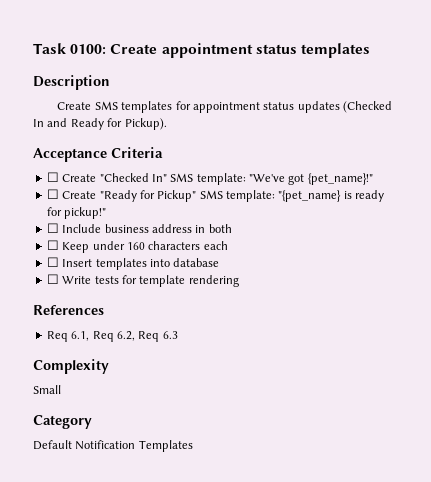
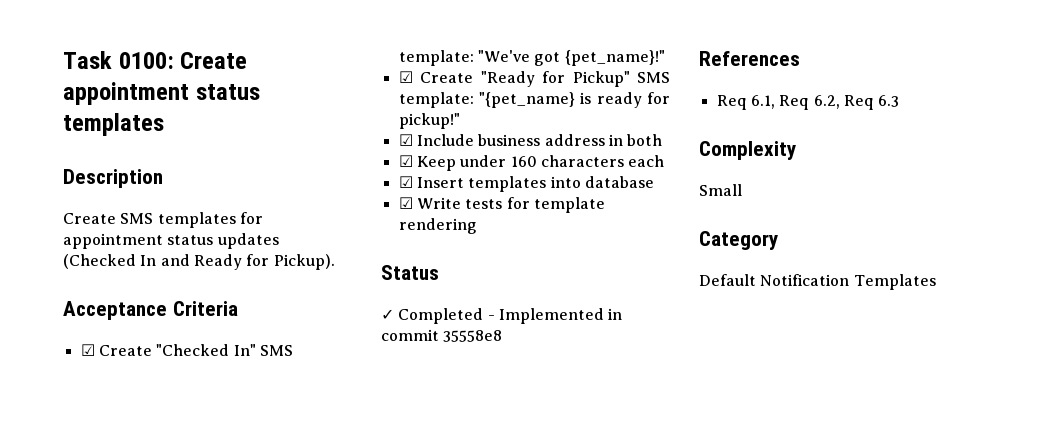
- ☐ Create "Checked In" SMS template: "We've got {pet_name}!"
+ ☑ Create "Checked In" SMS template: "We've got {pet_name}!"
- ☐ Create "Ready for Pickup" SMS template: "{pet_name} is ready for pickup!"
+ ☑ Create "Ready for Pickup" SMS template: "{pet_name} is ready for pickup!"
- ☐ Include business address in both
+ ☑ Include business address in both
- ☐ Keep under 160 characters each
+ ☑ Keep under 160 characters each
- ☐ Insert templates into database
+ ☑ Insert templates into database
- ☐ Write tests for template rendering
+ ☑ Write tests for template rendering
+ Status
+ ✓ Completed - Implemented in commit 35558e8

